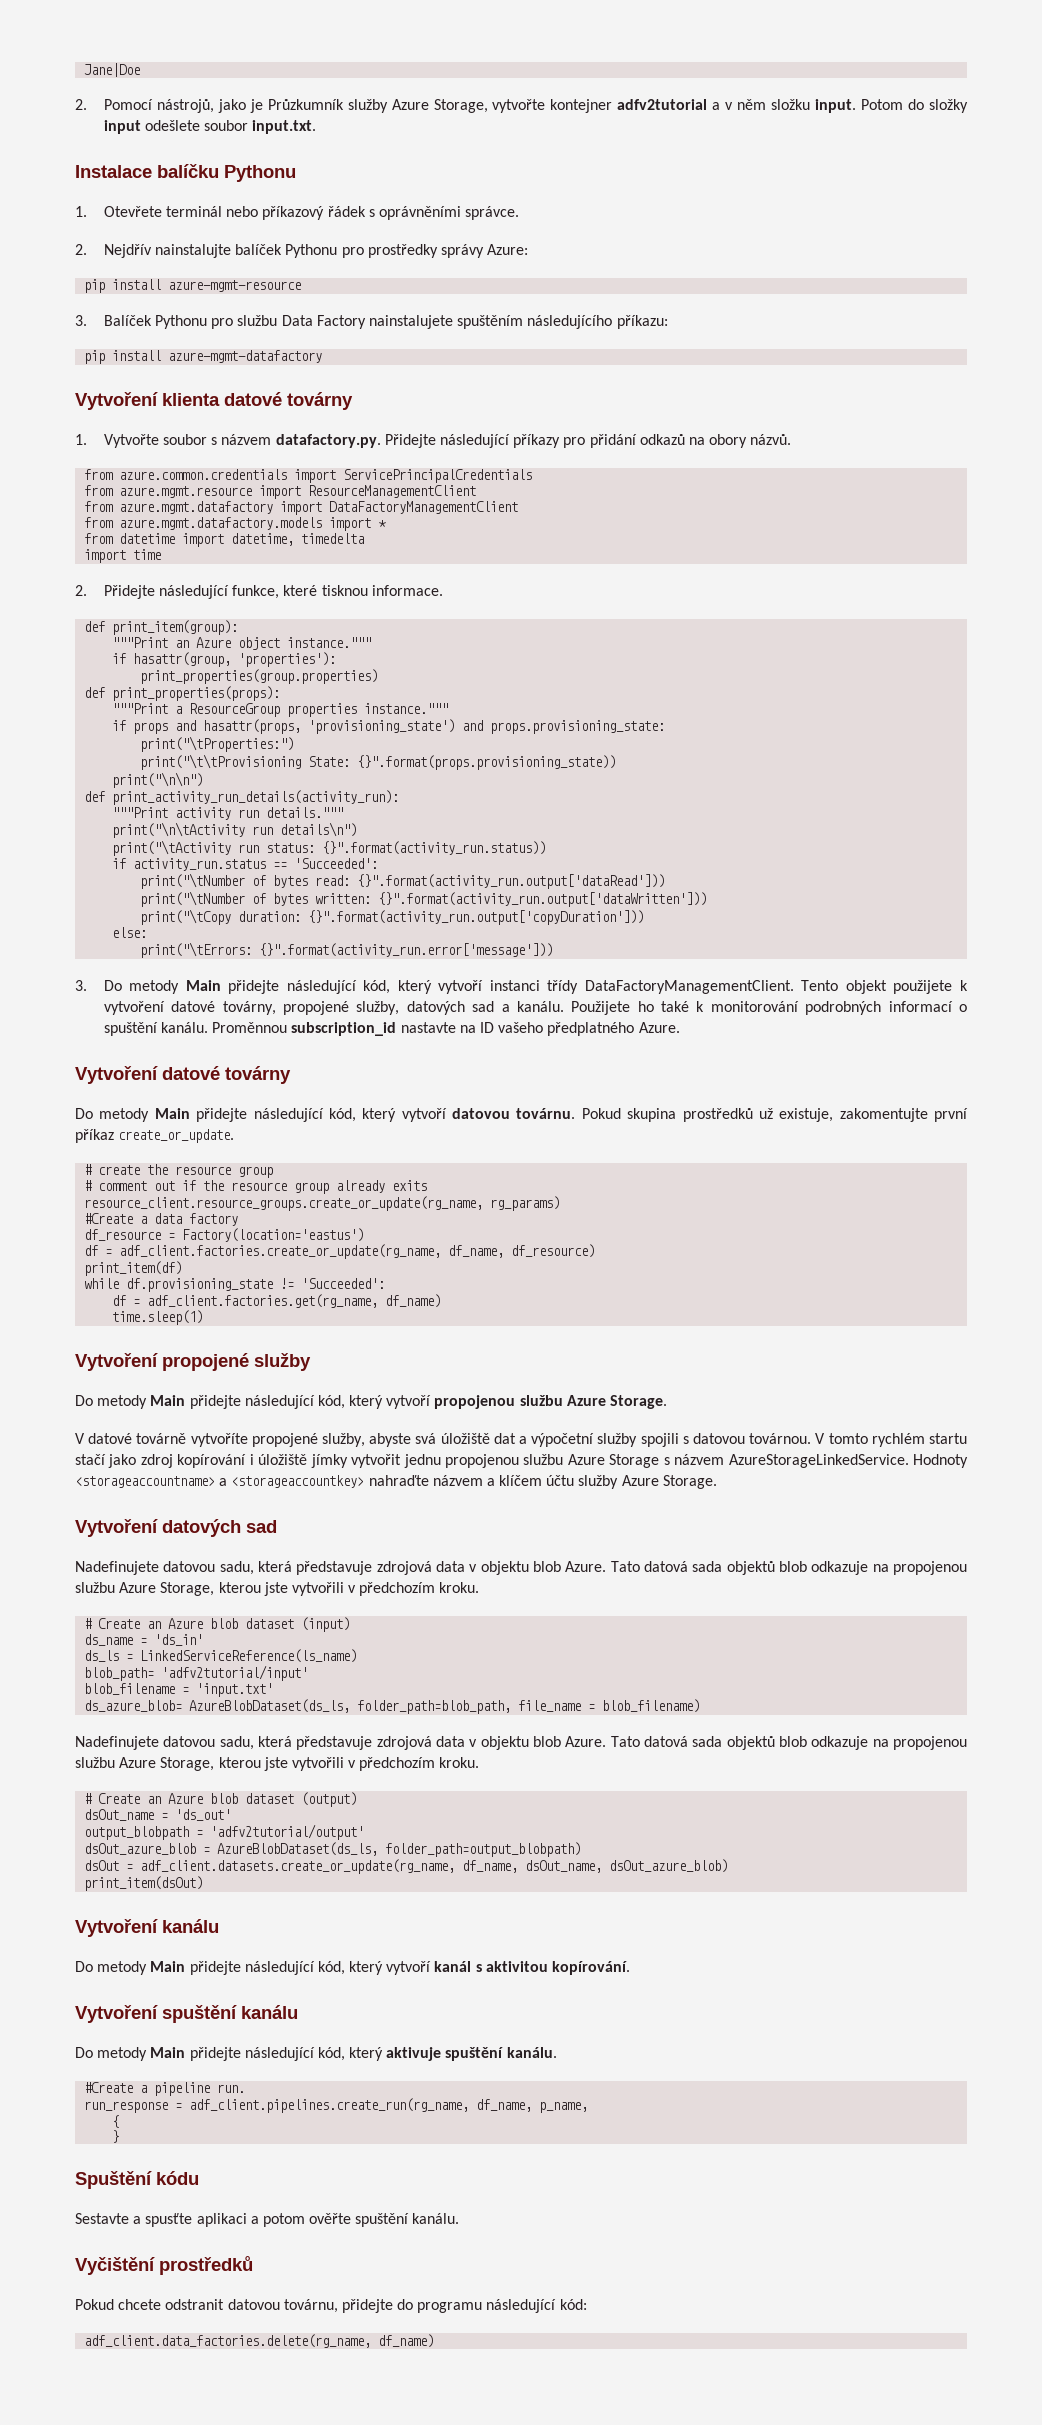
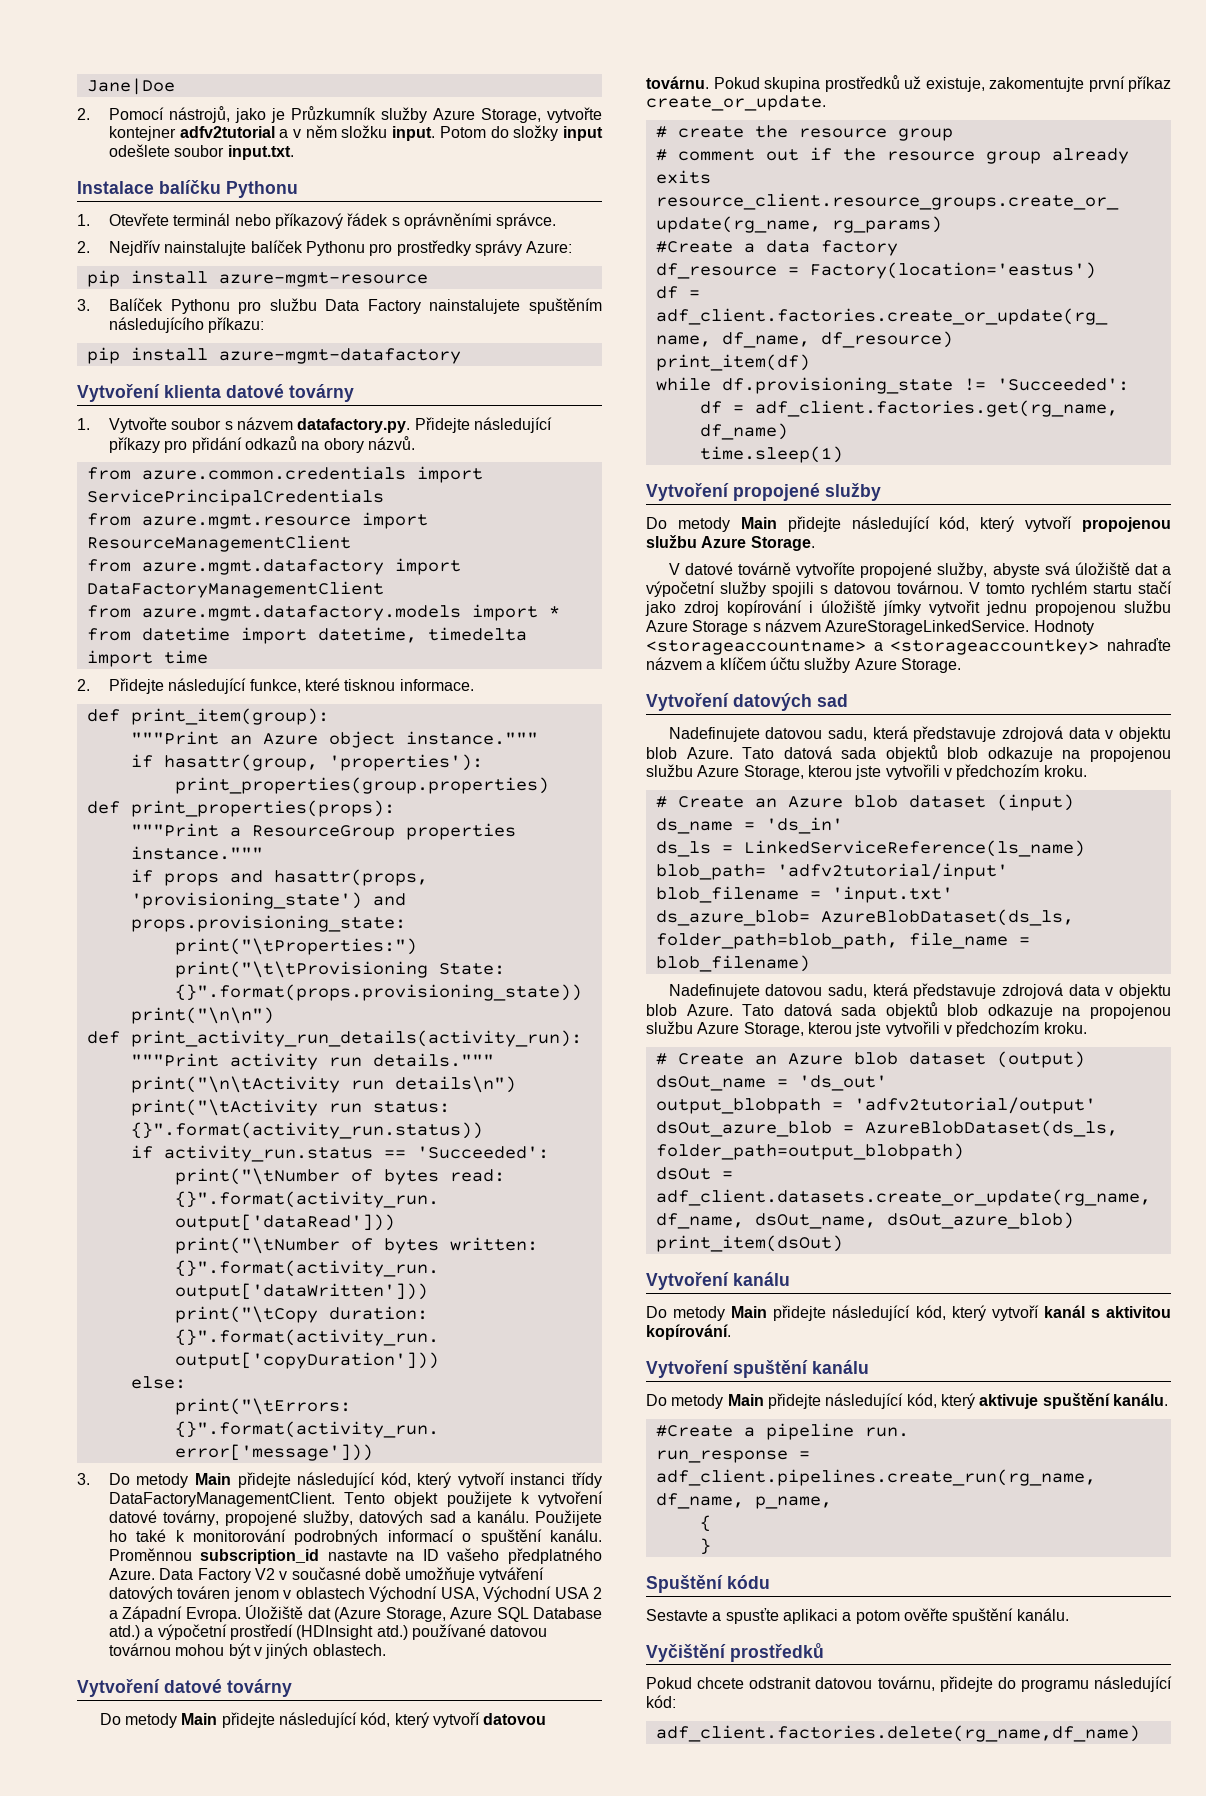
+ Data Factory V2 v současné době umožňuje vytváření datových továren jenom v oblastech Východní USA, Východní USA 2 a Západní Evropa. Úložiště dat (Azure Storage, Azure SQL Database atd.) a výpočetní prostředí (HDInsight atd.) používané datovou továrnou mohou být v jiných oblastech.
- adf_client.data_factories.delete(rg_name, df_name)
+ adf_client.factories.delete(rg_name,df_name)

